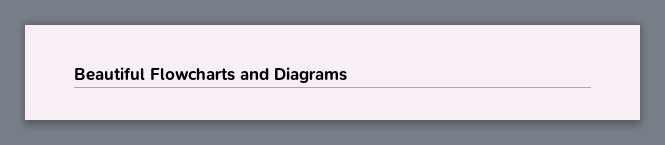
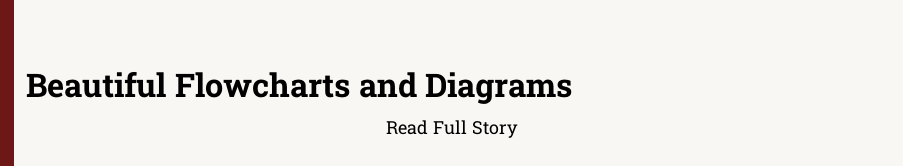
+ Read Full Story

